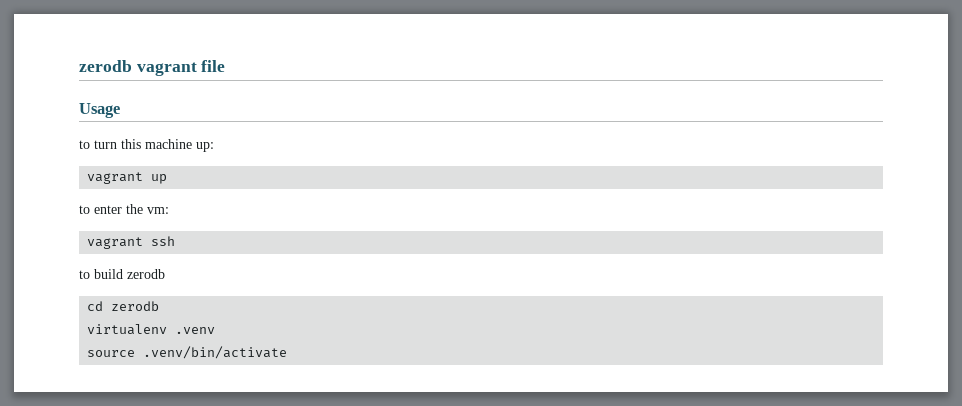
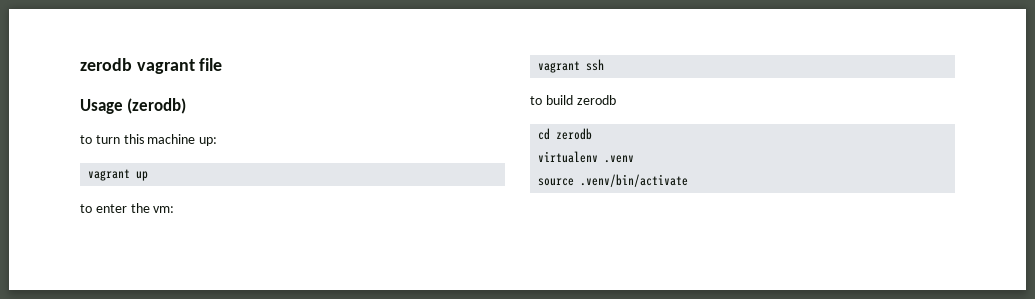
- Usage
+ Usage (zerodb)

